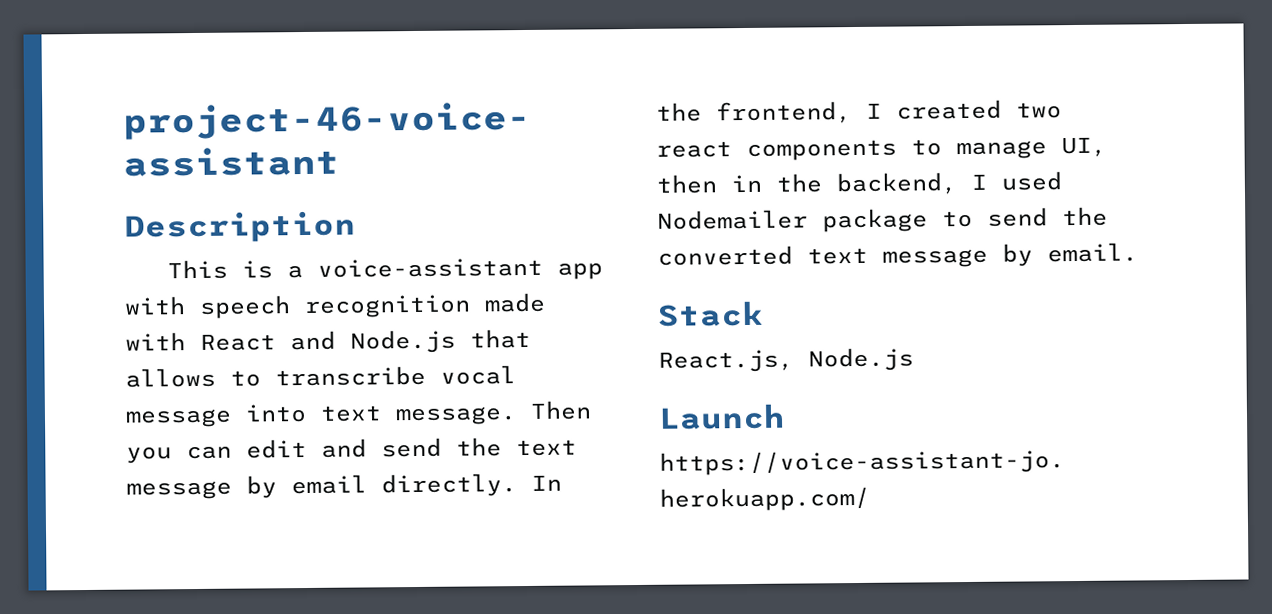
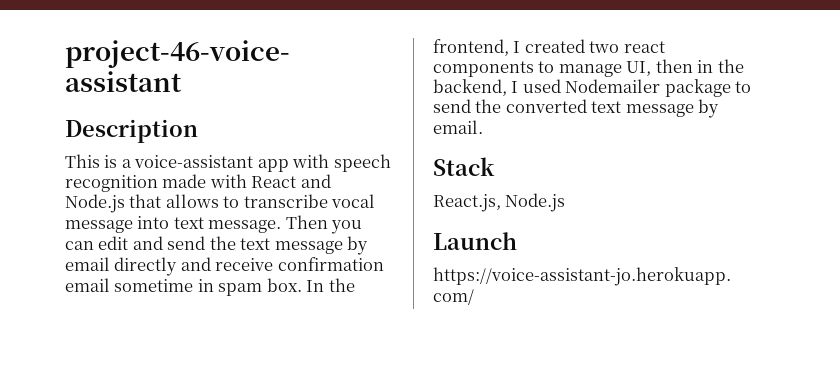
- Then you can edit and send the text message by email directly.
+ Then you can edit and send the text message by email directly and receive confirmation email sometime in spam box.

